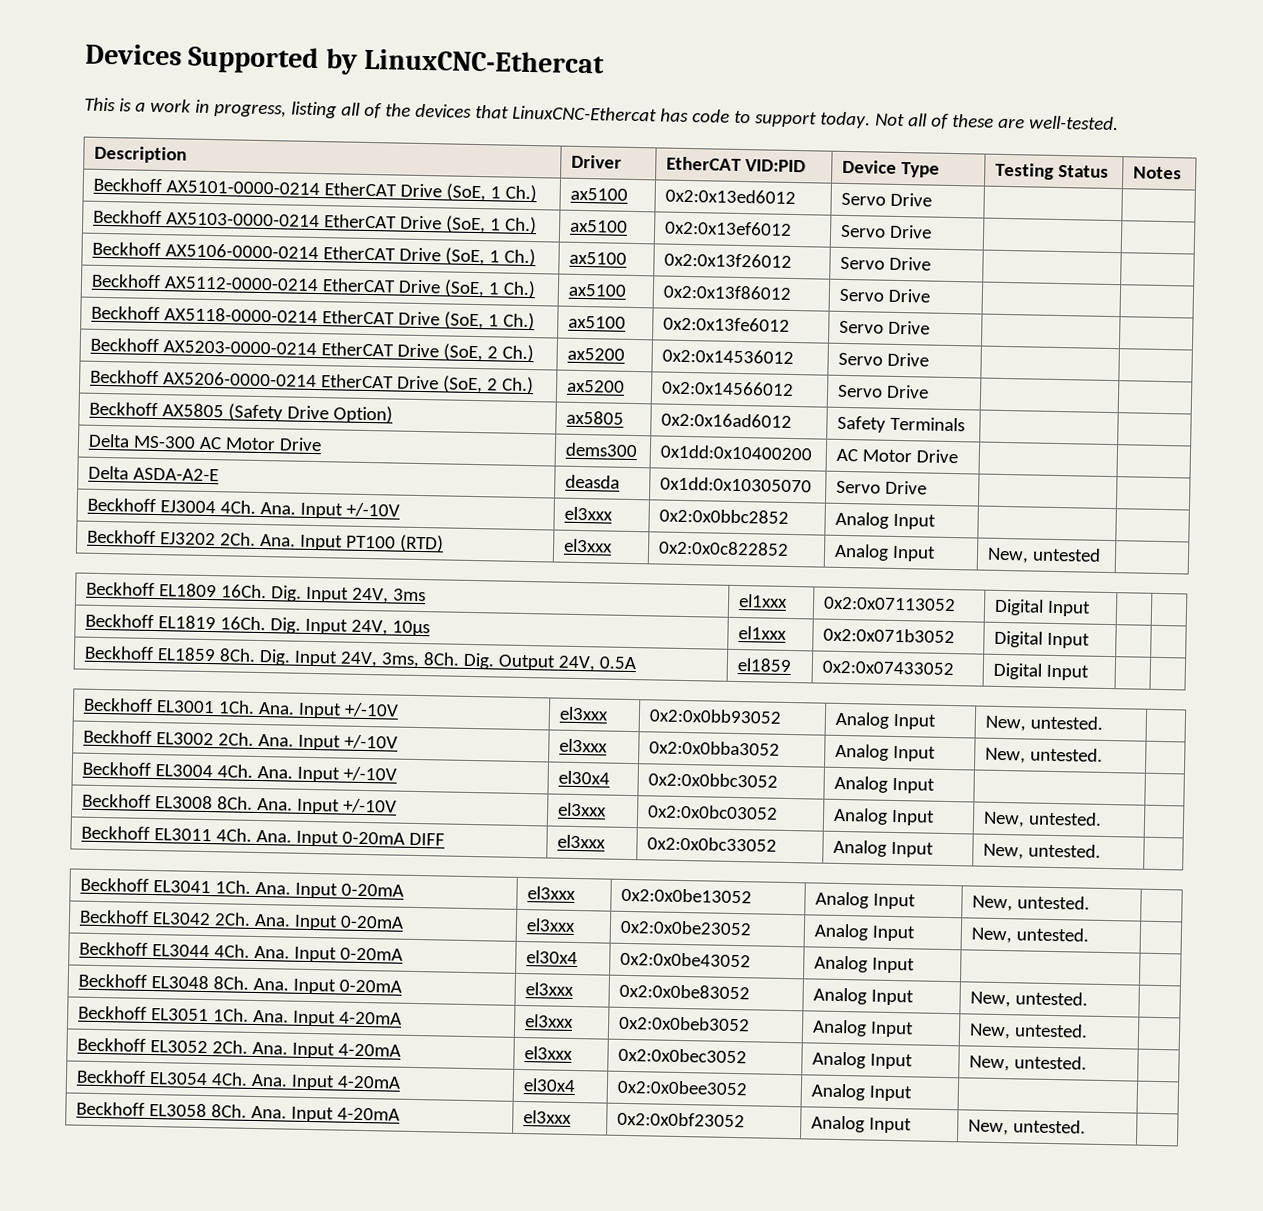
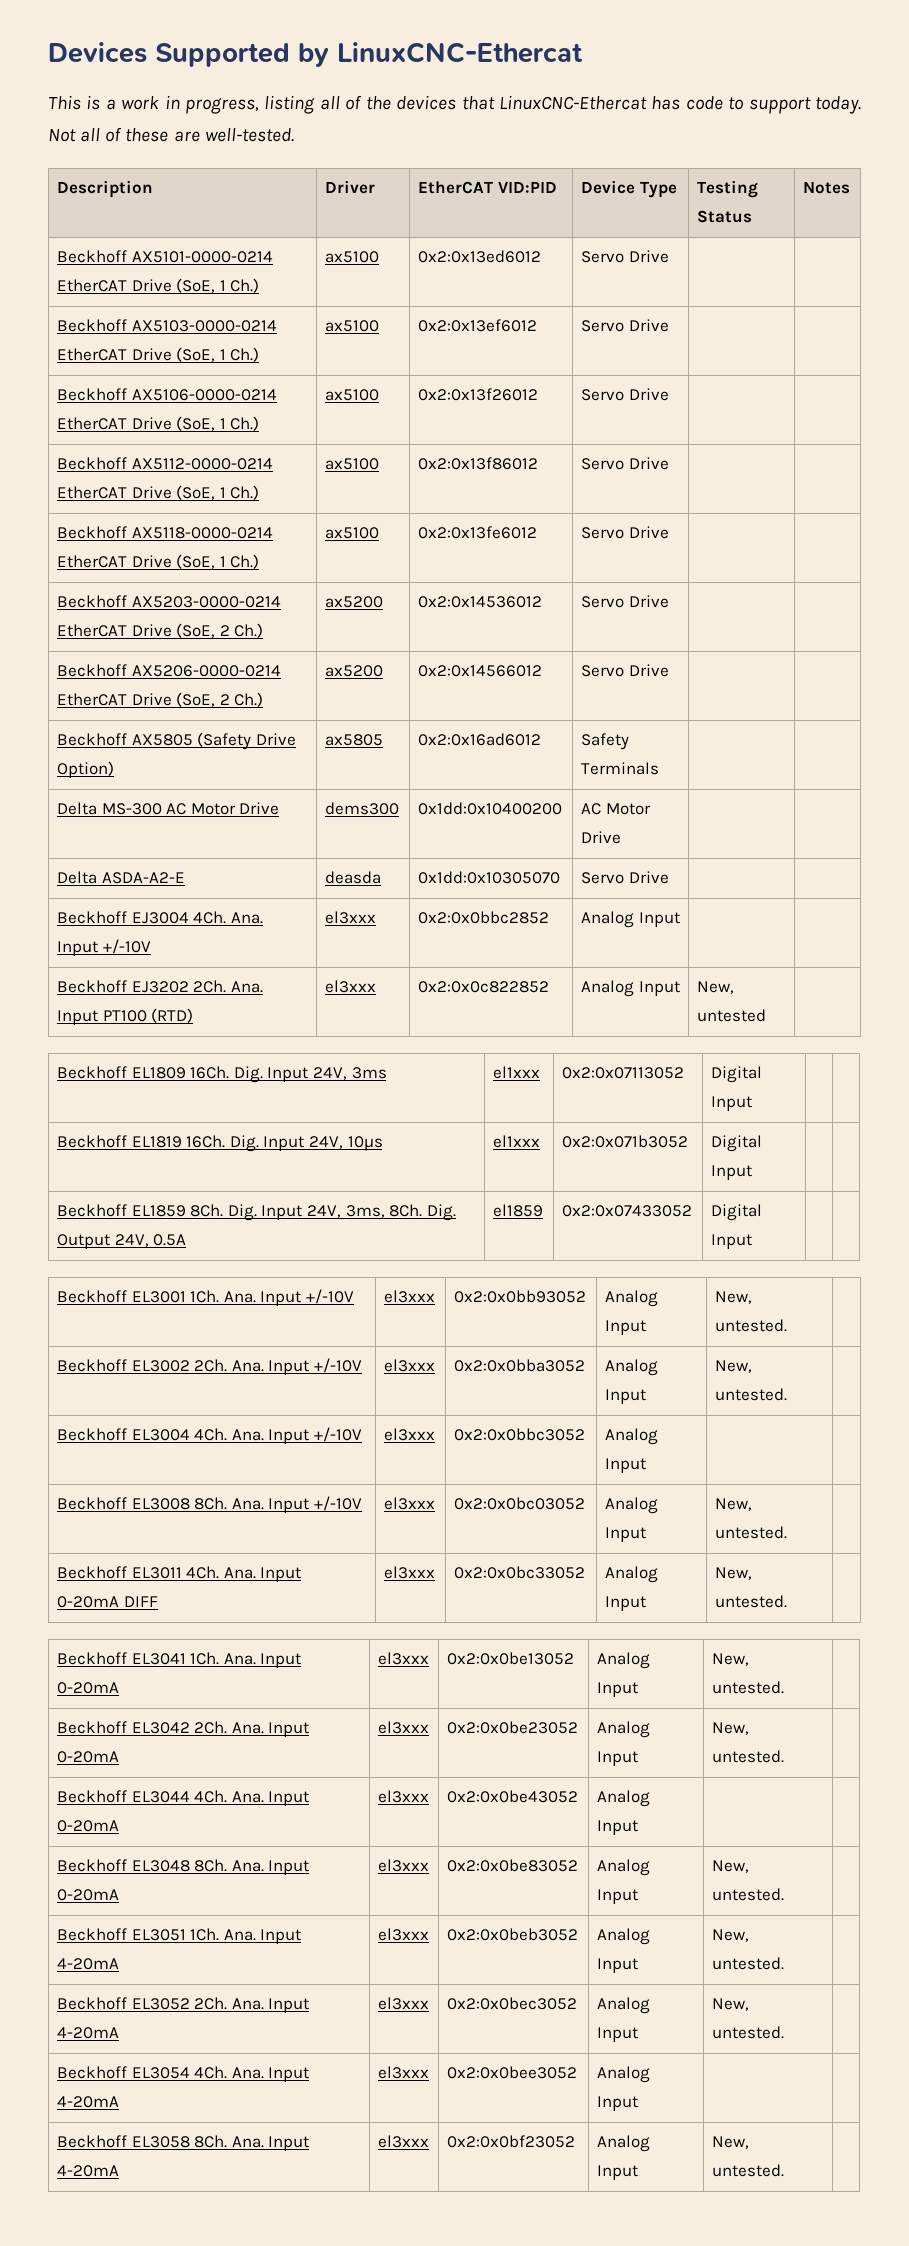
- Beckhoff EL3004 4Ch. Ana. Input +/-10V | el30x4 | 0x2:0x0bbc3052 | Analog Input | |
+ Beckhoff EL3004 4Ch. Ana. Input +/-10V | el3xxx | 0x2:0x0bbc3052 | Analog Input | |
- Beckhoff EL3044 4Ch. Ana. Input 0-20mA | el30x4 | 0x2:0x0be43052 | Analog Input | |
+ Beckhoff EL3044 4Ch. Ana. Input 0-20mA | el3xxx | 0x2:0x0be43052 | Analog Input | |
- Beckhoff EL3054 4Ch. Ana. Input 4-20mA | el30x4 | 0x2:0x0bee3052 | Analog Input | |
+ Beckhoff EL3054 4Ch. Ana. Input 4-20mA | el3xxx | 0x2:0x0bee3052 | Analog Input | |

